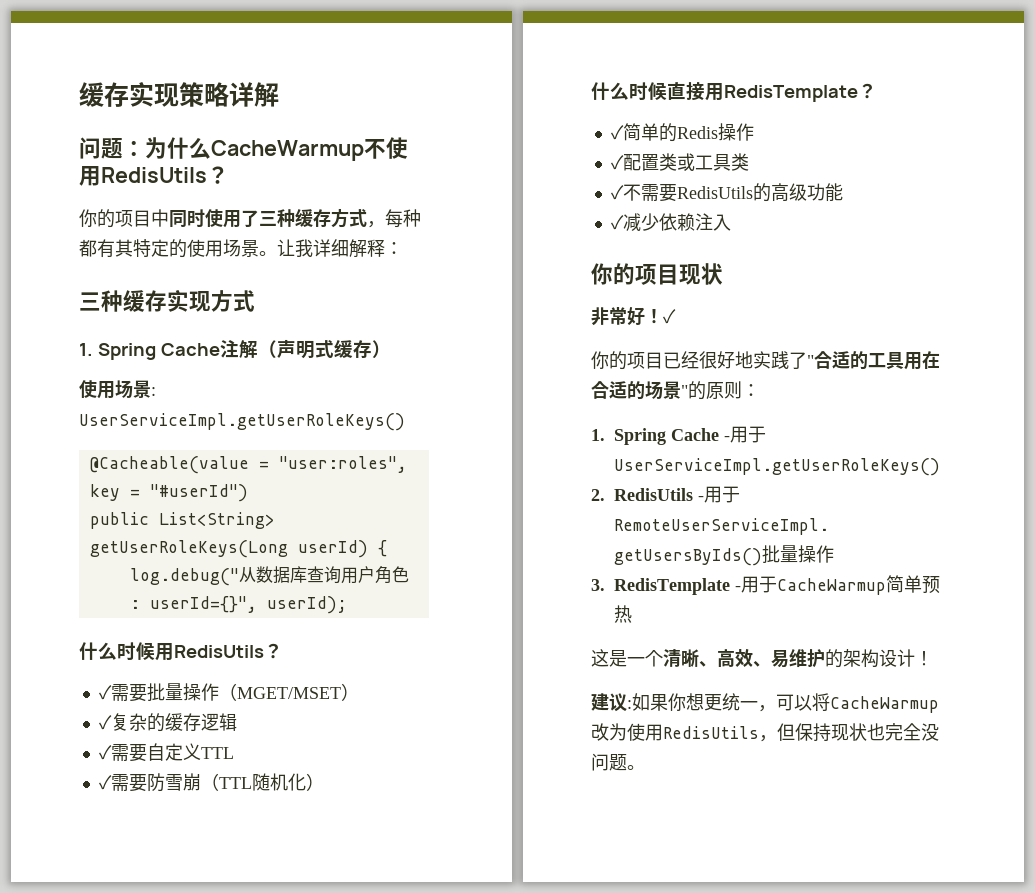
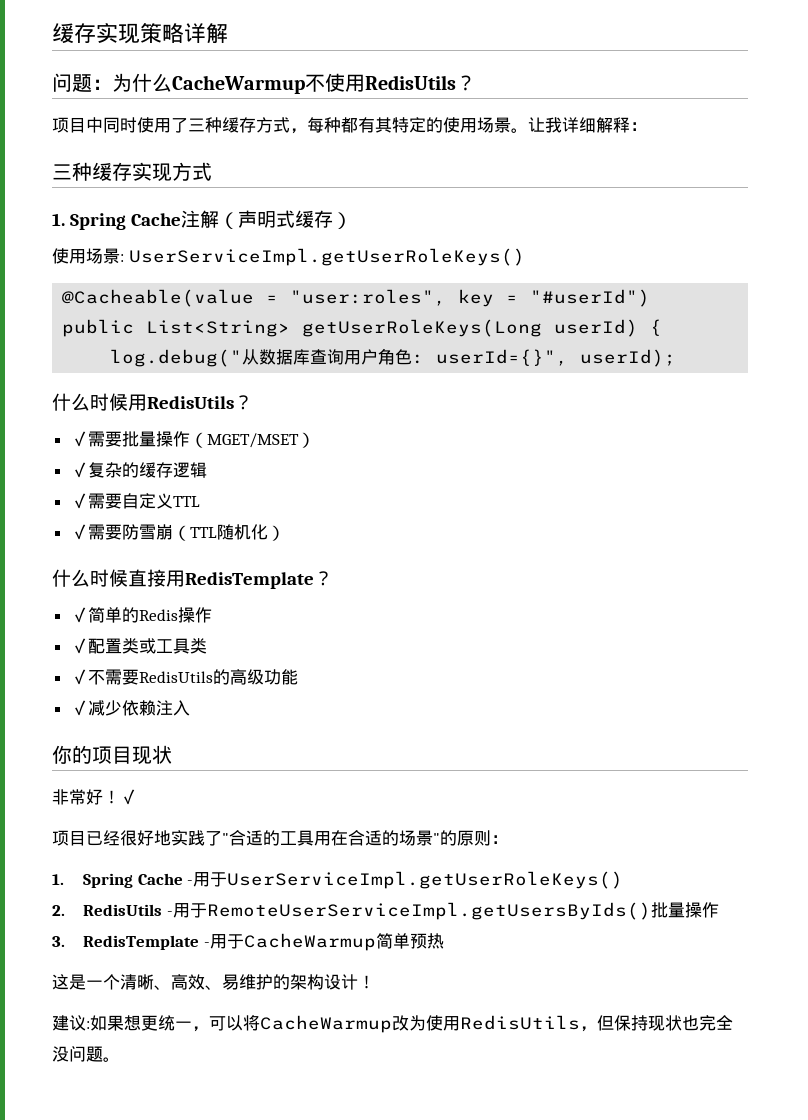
- 你的项目中同时使用了三种缓存方式，每种都有其特定的使用场景。
+ 项目中同时使用了三种缓存方式，每种都有其特定的使用场景。
- 你的项目已经很好地实践了"合适的工具用在合适的场景"的原则：
+ 项目已经很好地实践了"合适的工具用在合适的场景"的原则：
- 建议:如果你想更统一，可以将CacheWarmup改为使用RedisUtils，但保持现状也完全没问题。
+ 建议:如果想更统一，可以将CacheWarmup改为使用RedisUtils，但保持现状也完全没问题。

